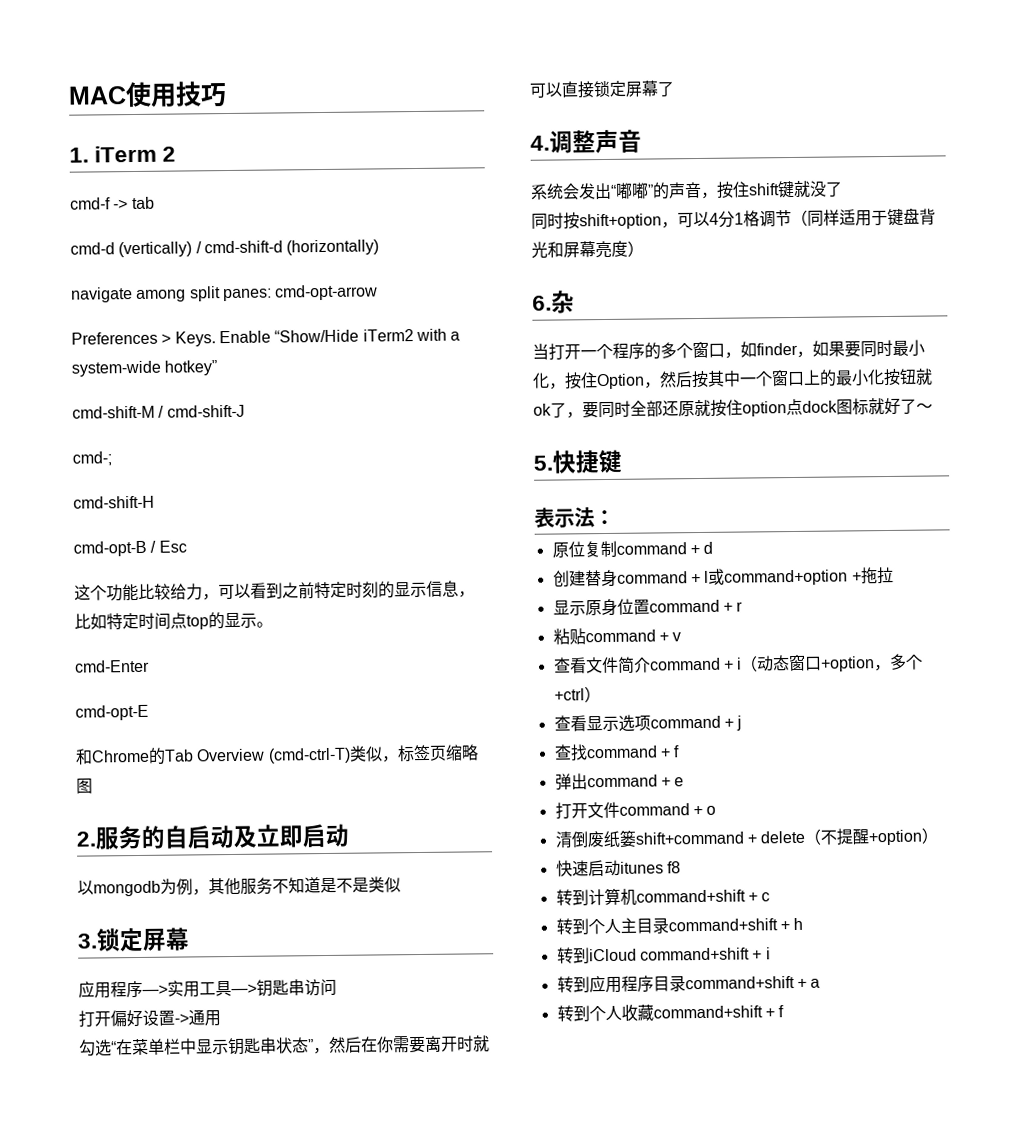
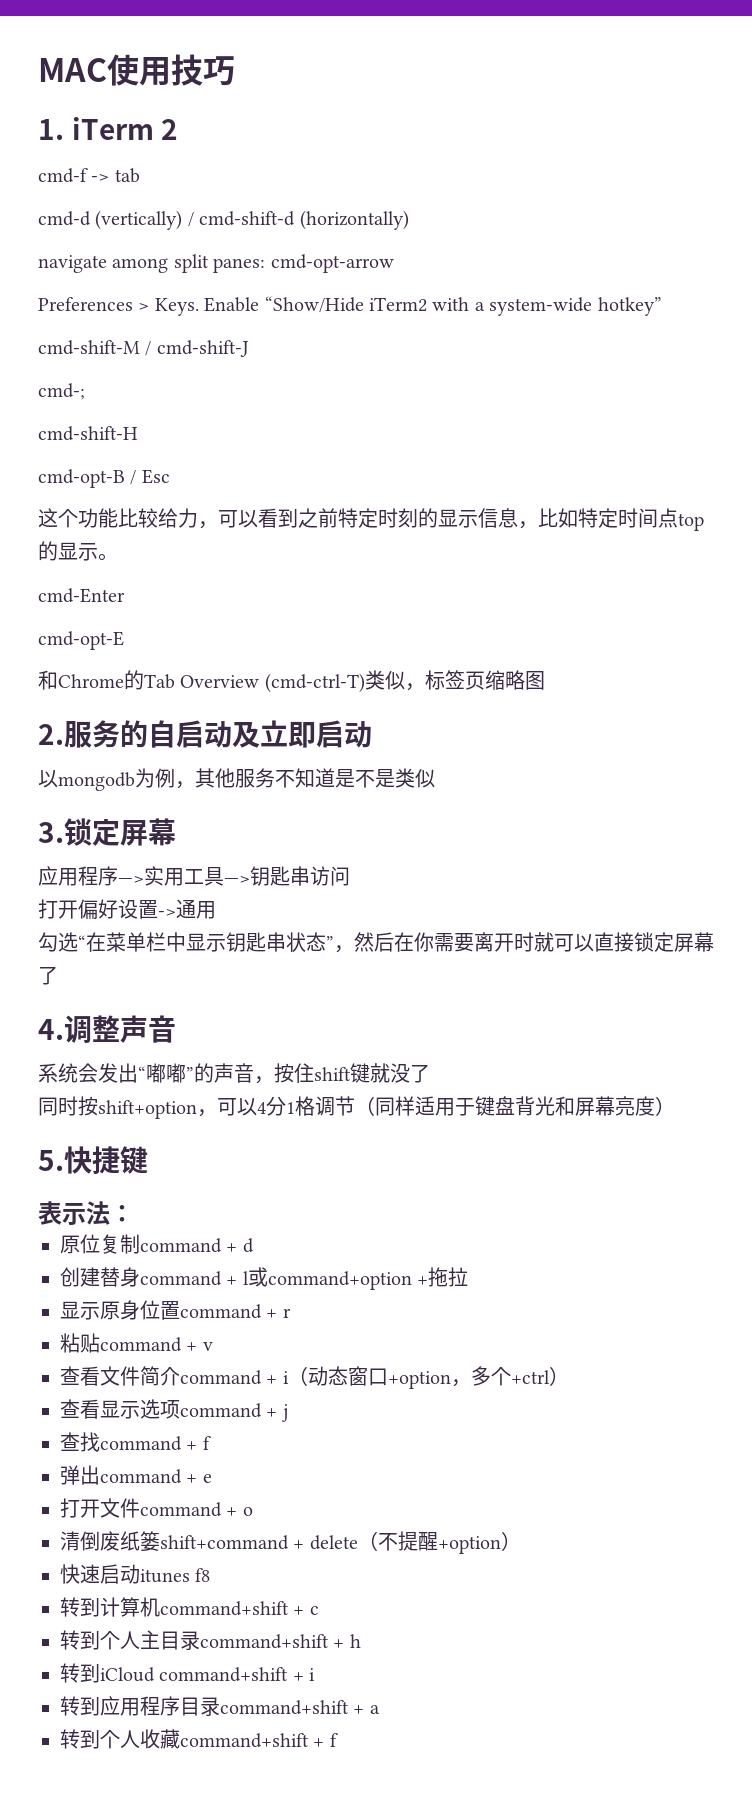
- 6.杂
- 当打开一个程序的多个窗口，如finder，如果要同时最小化，按住Option，然后按其中一个窗口上的最小化按钮就ok了，要同时全部还原就按住option点dock图标就好了～

